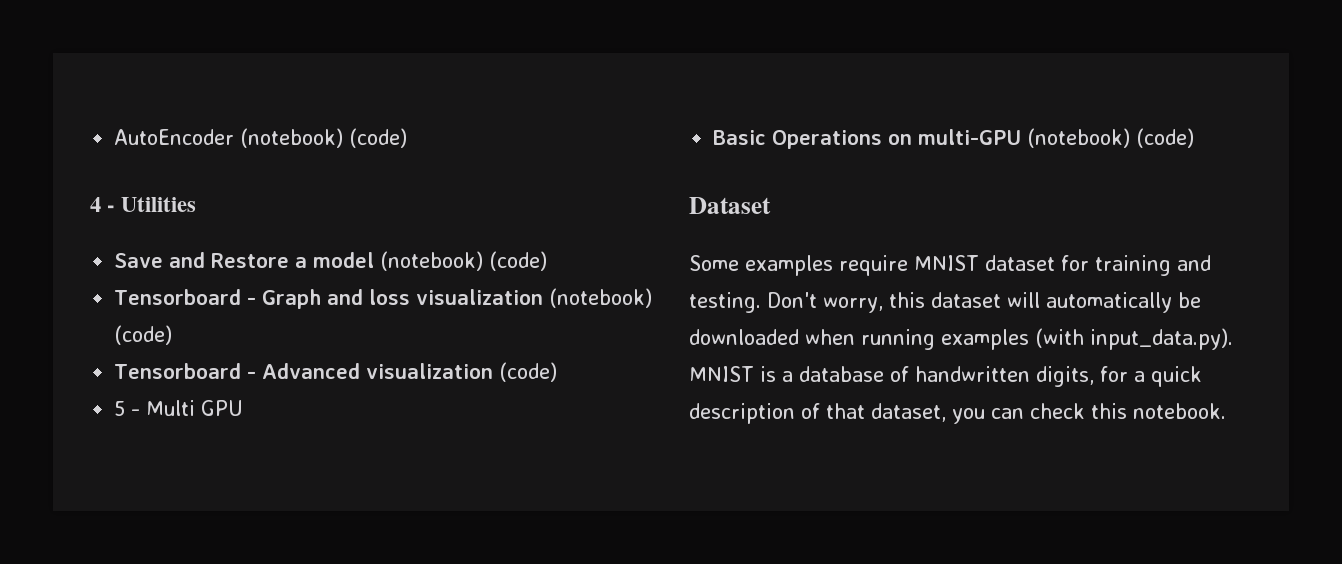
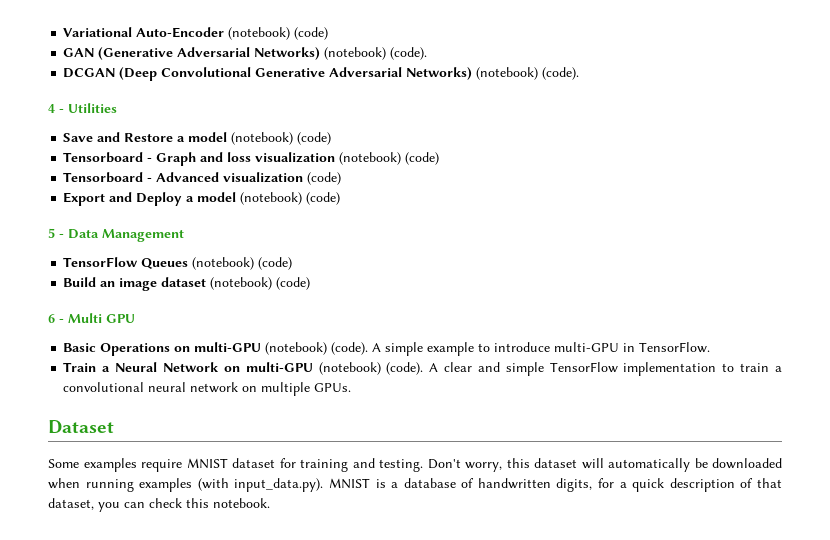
- AutoEncoder (notebook) (code)
+ Variational Auto-Encoder (notebook) (code)
+ GAN (Generative Adversarial Networks) (notebook) (code).
+ DCGAN (Deep Convolutional Generative Adversarial Networks) (notebook) (code).
- 5 - Multi GPU
+ Export and Deploy a model (notebook) (code)
+ 5 - Data Management
+ TensorFlow Queues (notebook) (code)
+ Build an image dataset (notebook) (code)
+ 6 - Multi GPU
- Basic Operations on multi-GPU (notebook) (code)
+ Basic Operations on multi-GPU (notebook) (code). A simple example to introduce multi-GPU in TensorFlow.
+ Train a Neural Network on multi-GPU (notebook) (code). A clear and simple TensorFlow implementation to train a convolutional neural network on multiple GPUs.

